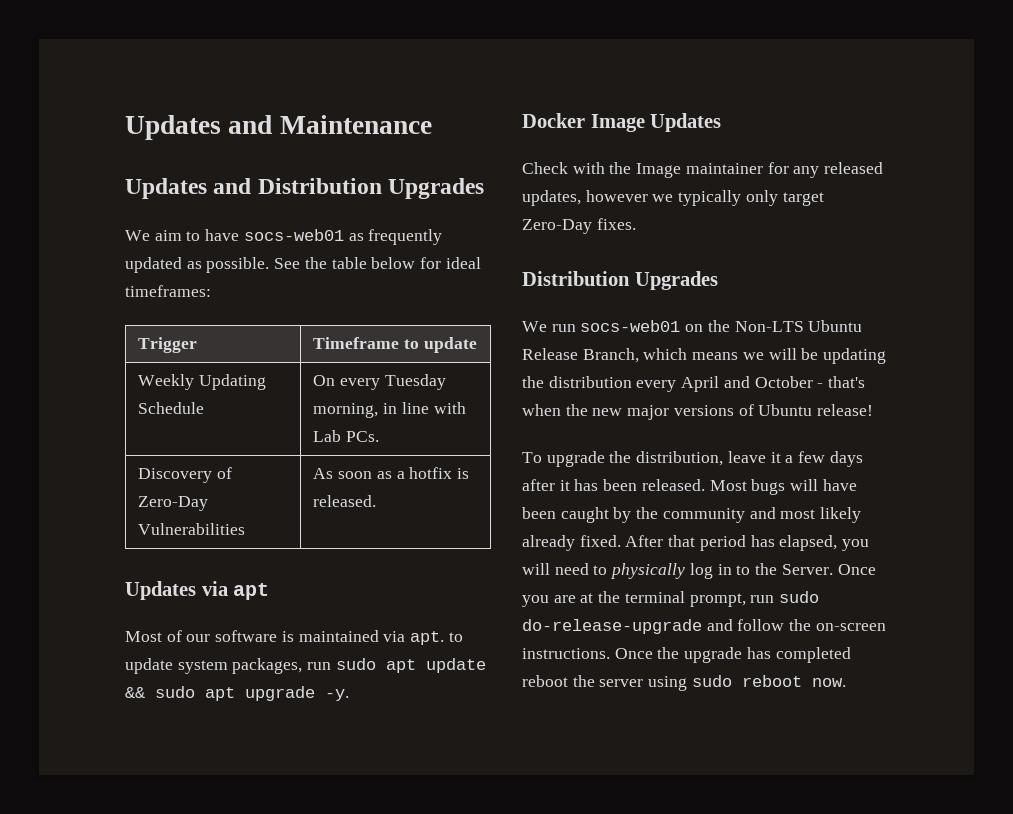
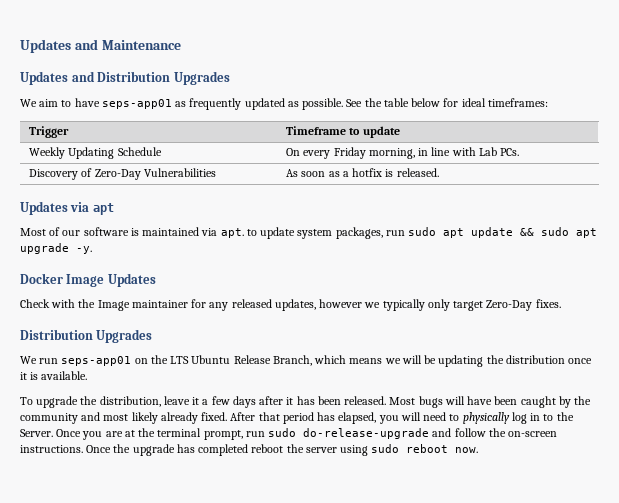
- We aim to have socs-web01 as frequently updated as possible.
+ We aim to have seps-app01 as frequently updated as possible.
- Weekly Updating Schedule | On every Tuesday morning, in line with Lab PCs.
+ Weekly Updating Schedule | On every Friday morning, in line with Lab PCs.
- We run socs-web01 on the Non-LTS Ubuntu Release Branch, which means we will be updating the distribution every April and October - that's when the new major versions of Ubuntu release!
+ We run seps-app01 on the LTS Ubuntu Release Branch, which means we will be updating the distribution once it is available.

